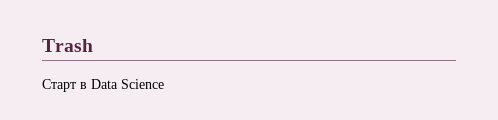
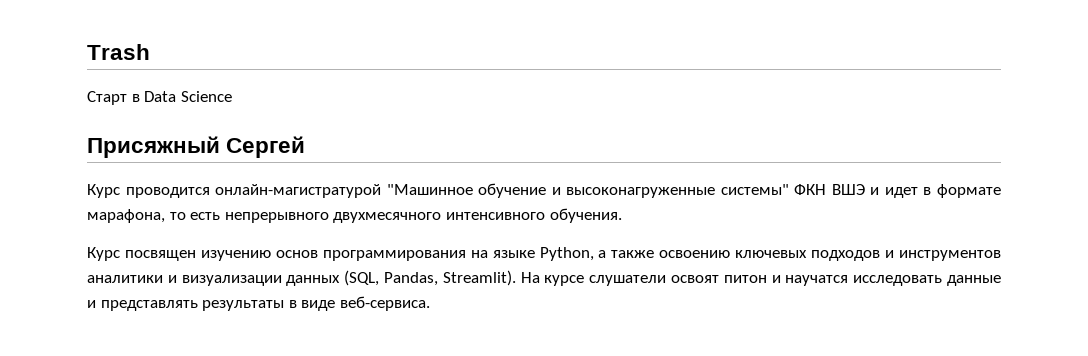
+ Присяжный Сергей
+ Курс проводится онлайн-магистратурой "Машинное обучение и высоконагруженные системы" ФКН ВШЭ и идет в формате марафона, то есть непрерывного двухмесячного интенсивного обучения.
+ Курс посвящен изучению основ программирования на языке Python, а также освоению ключевых подходов и инструментов аналитики и визуализации данных (SQL, Pandas, Streamlit). На курсе слушатели освоят питон и научатся исследовать данные и представлять результаты в виде веб-сервиса.

